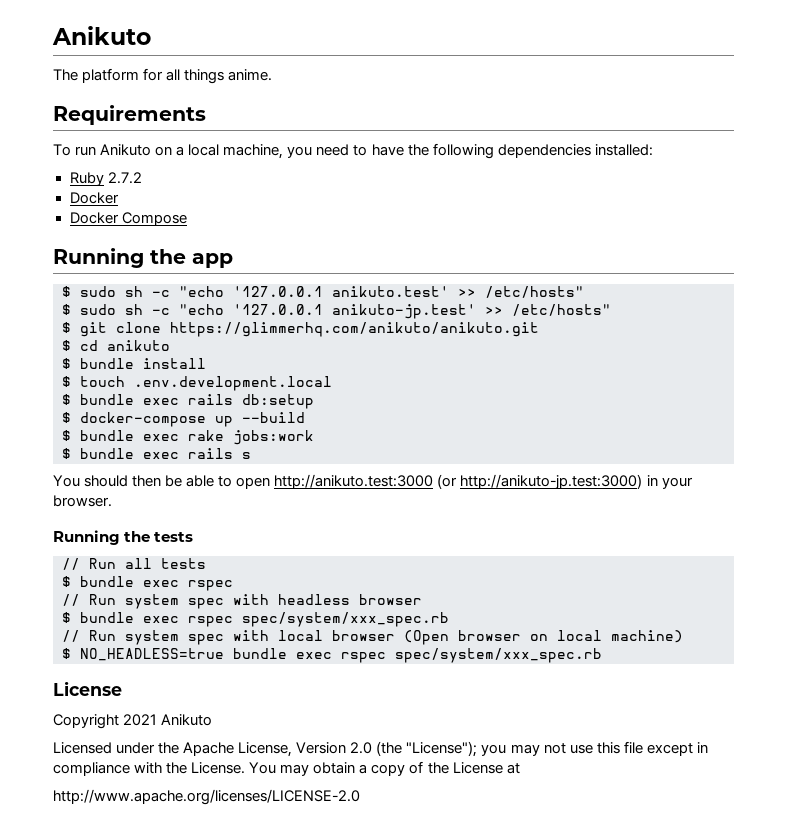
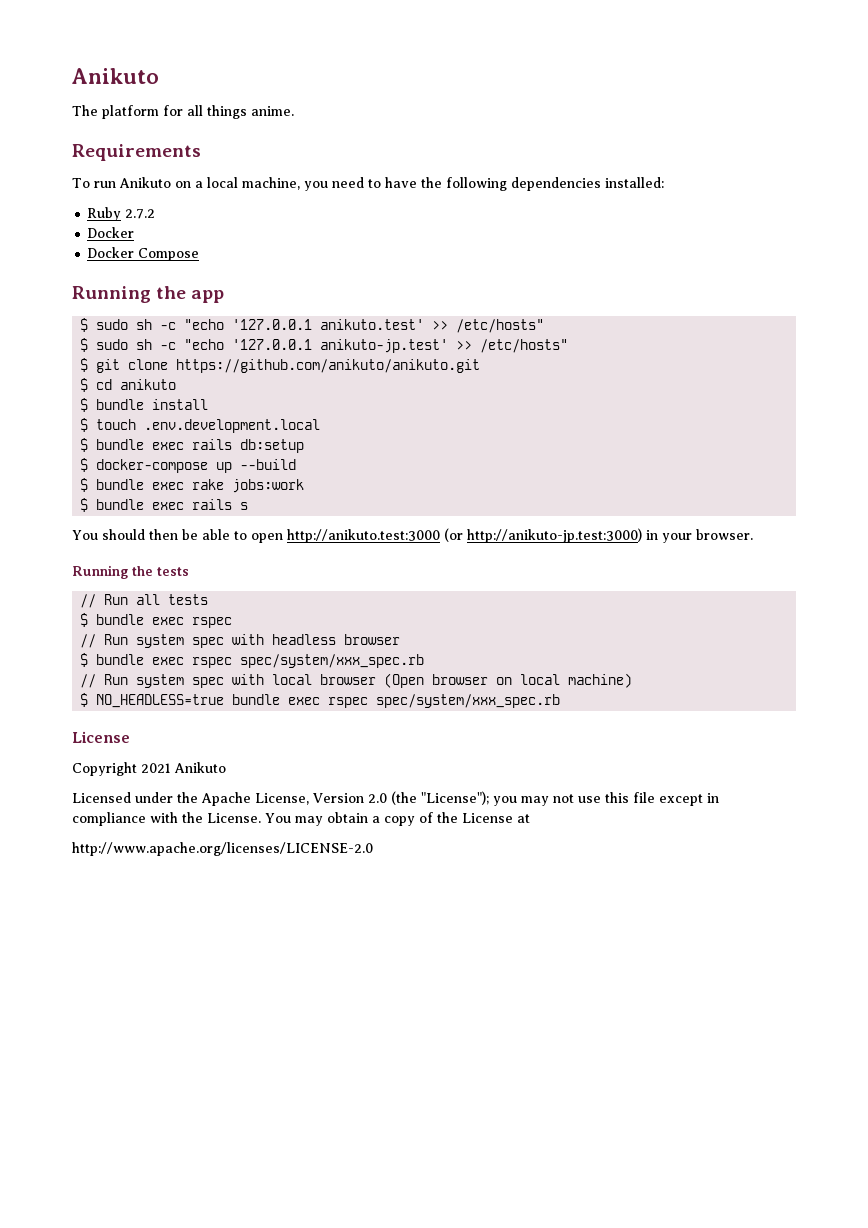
- $ git clone https://glimmerhq.com/anikuto/anikuto.git
+ $ git clone https://github.com/anikuto/anikuto.git

